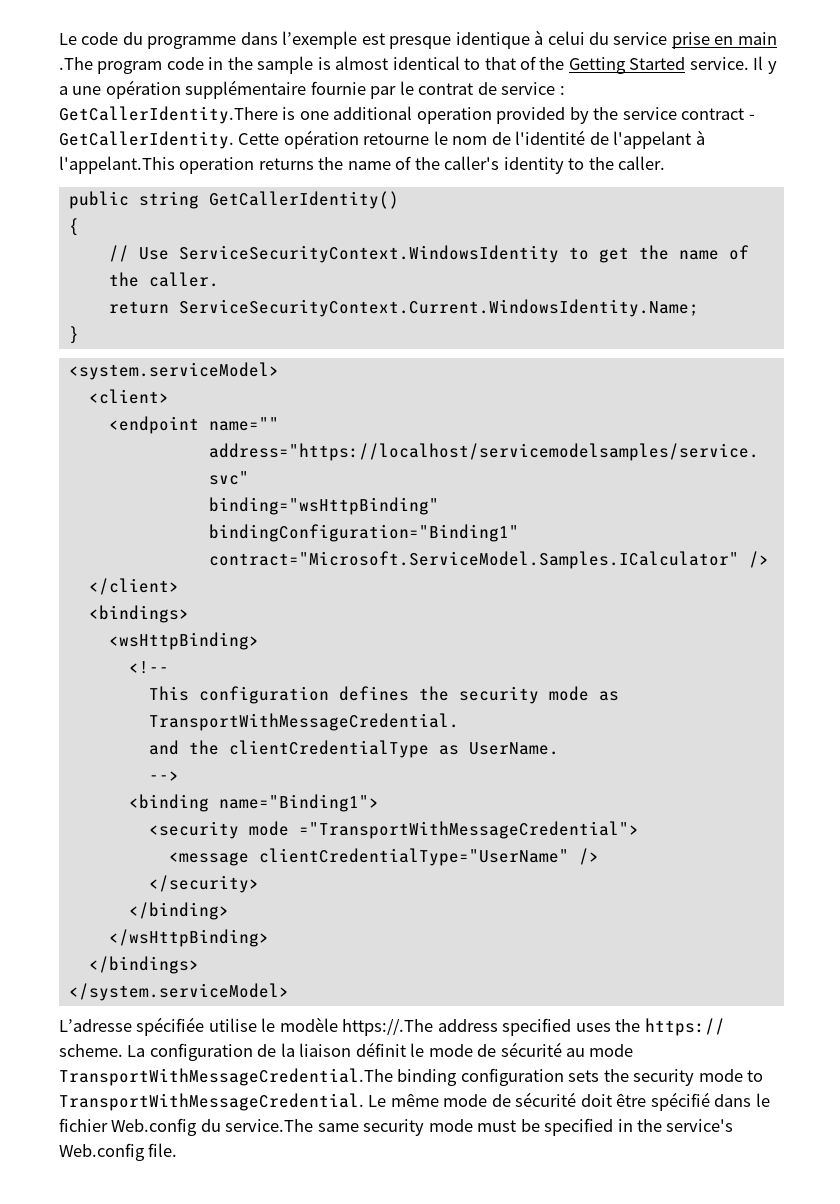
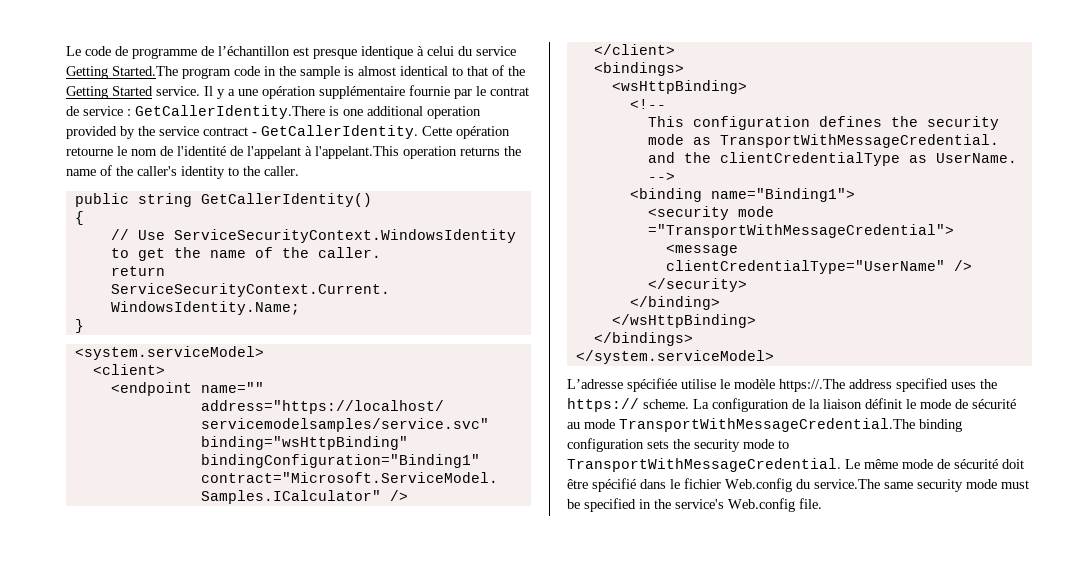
- Le code du programme dans l’exemple est presque identique à celui du service prise en main .The program code in the sample is almost identical to that of the Getting Started service.
+ Le code de programme de l’échantillon est presque identique à celui du service Getting Started.The program code in the sample is almost identical to that of the Getting Started service.

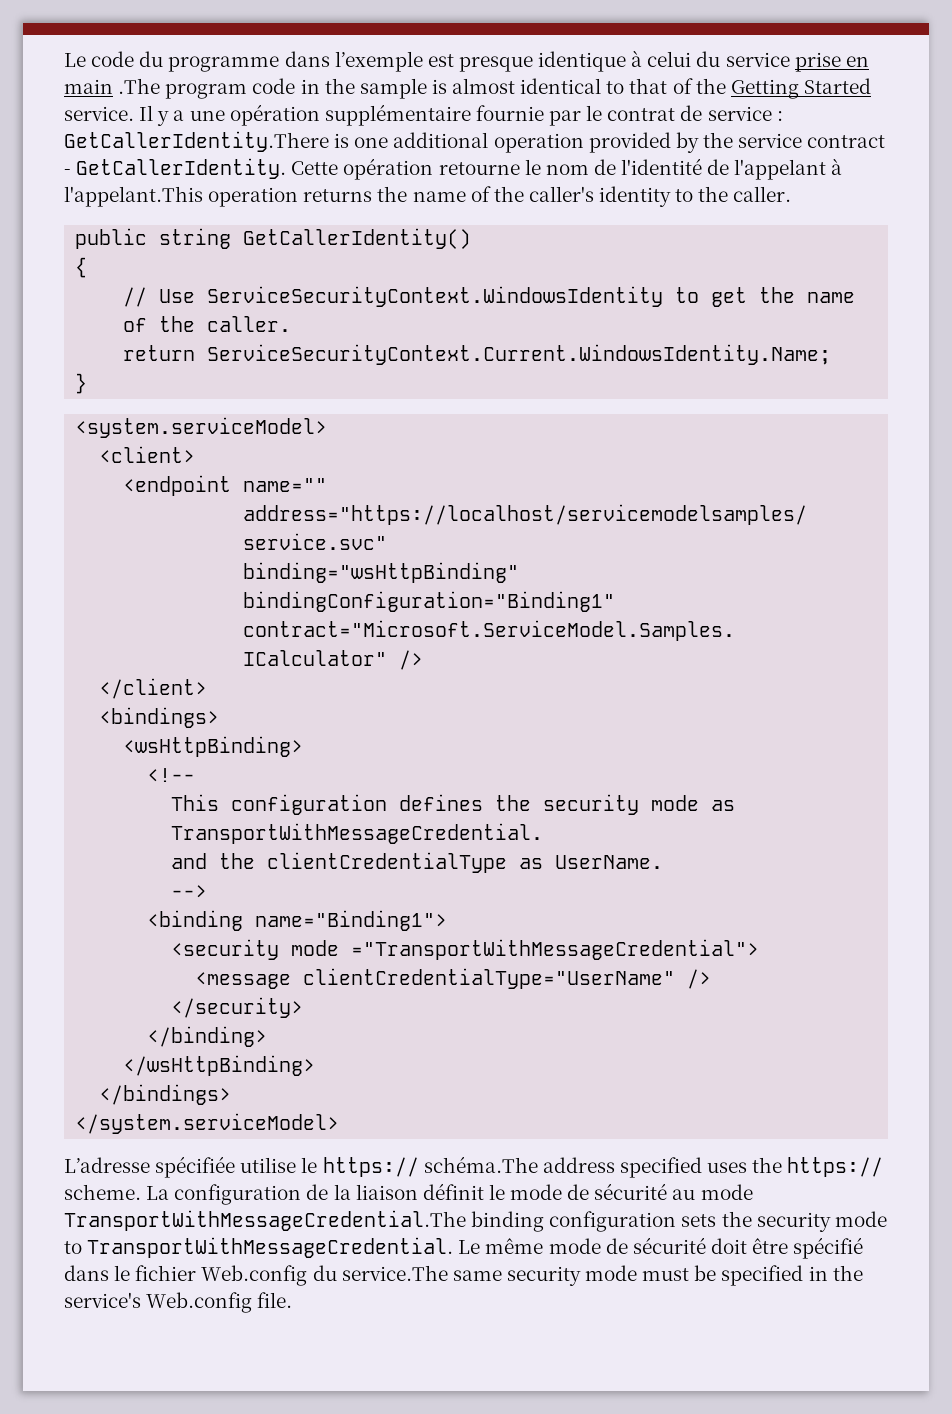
- Le code de programme de l’échantillon est presque identique à celui du service Getting Started.The program code in the sample is almost identical to that of the Getting Started service.
+ Le code du programme dans l’exemple est presque identique à celui du service prise en main .The program code in the sample is almost identical to that of the Getting Started service.
- L’adresse spécifiée utilise le modèle https://.The address specified uses the https:// scheme.
+ L’adresse spécifiée utilise le https:// schéma.The address specified uses the https:// scheme.

